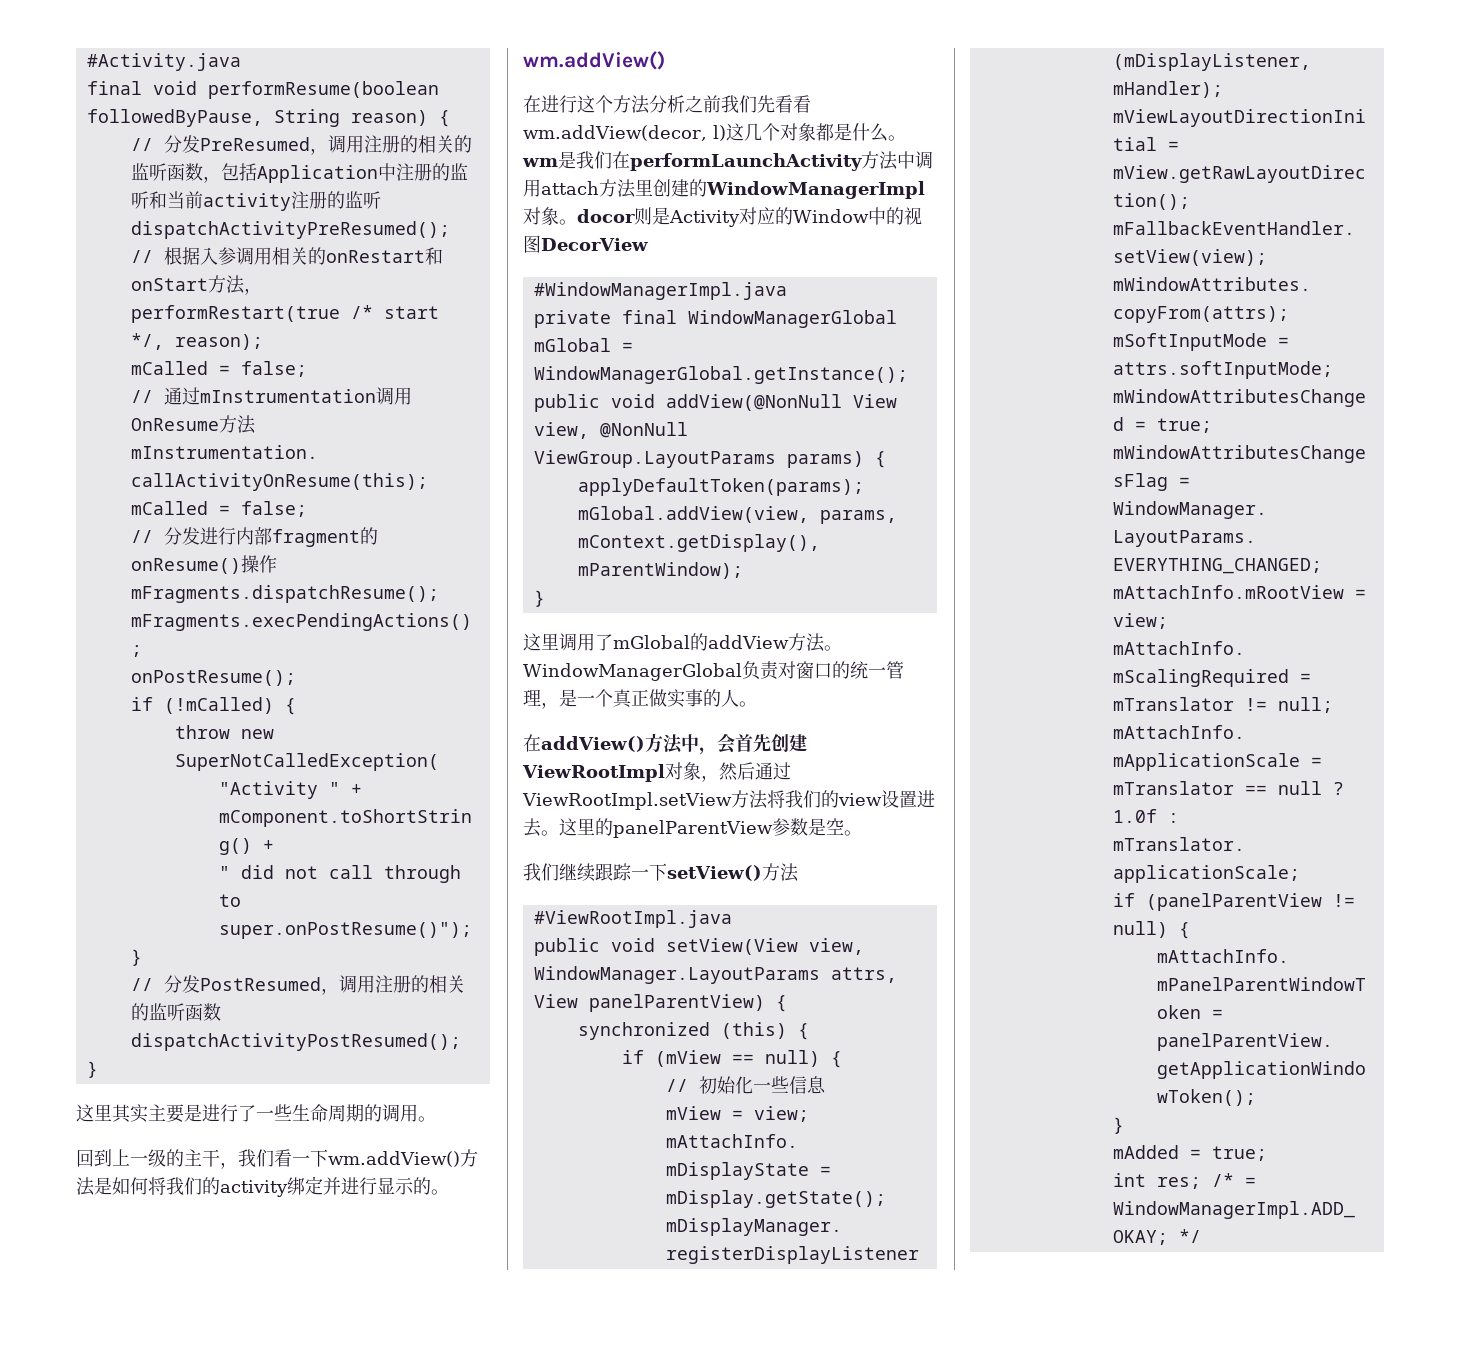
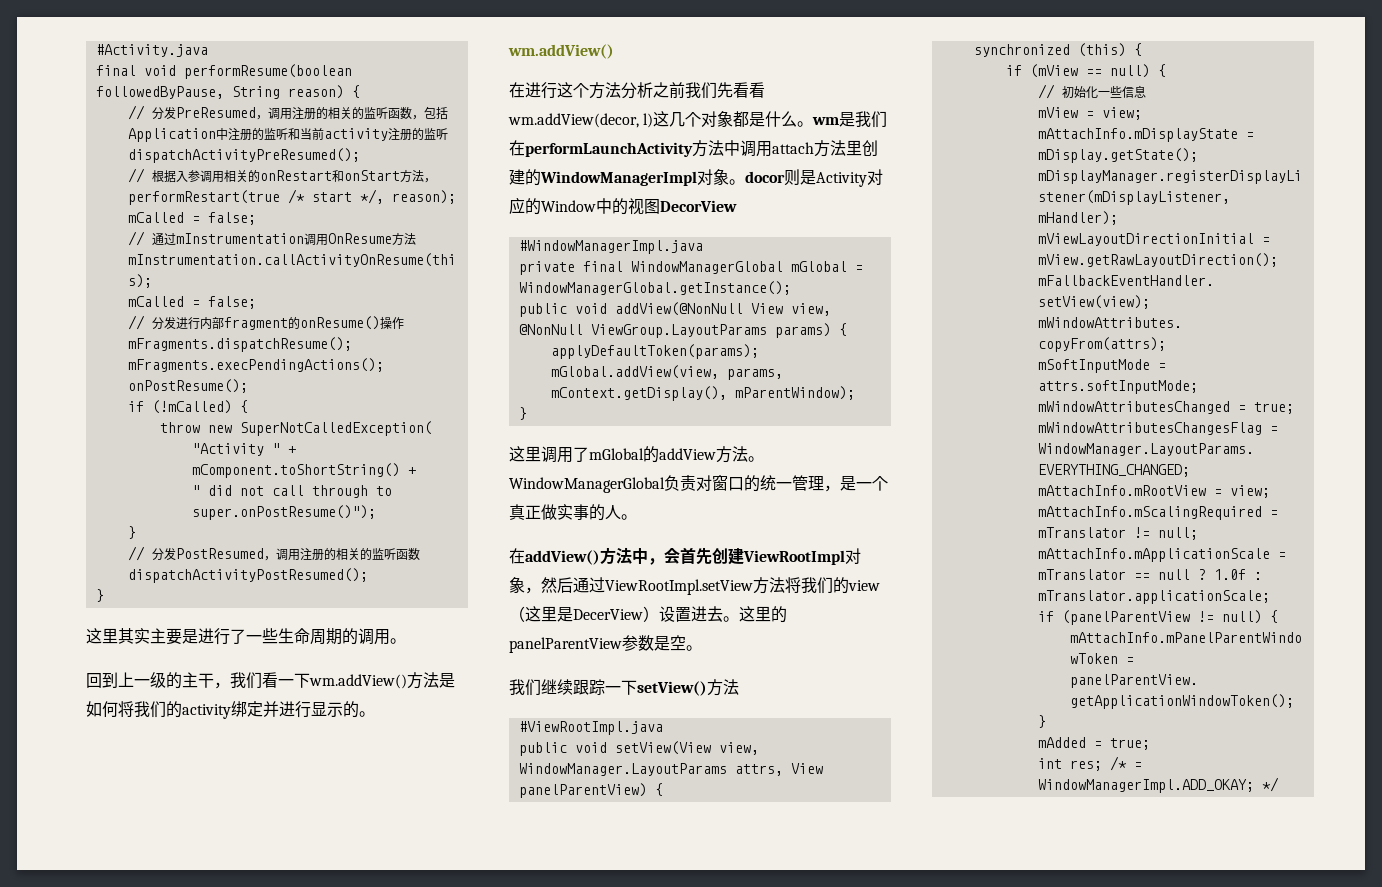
- 在addView()方法中，会首先创建ViewRootImpl对象，然后通过ViewRootImpl.setView方法将我们的view设置进去。
+ 在addView()方法中，会首先创建ViewRootImpl对象，然后通过ViewRootImpl.setView方法将我们的view（这里是DecerView）设置进去。

